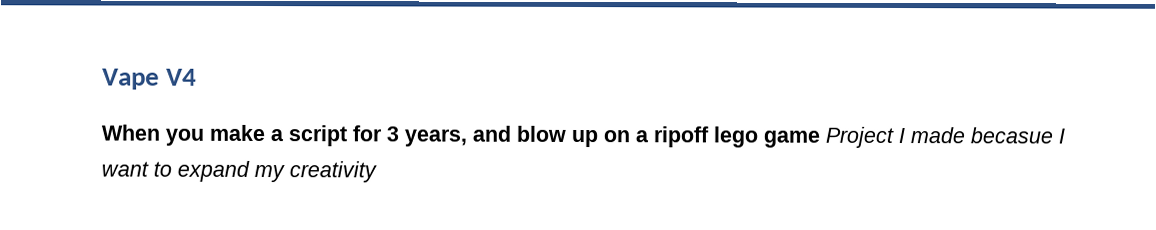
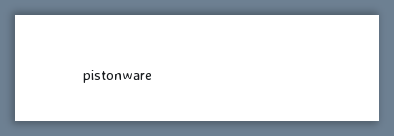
- Vape V4
- When you make a script for 3 years, and blow up on a ripoff lego game Project I made becasue I want to expand my creativity
+ pistonware

